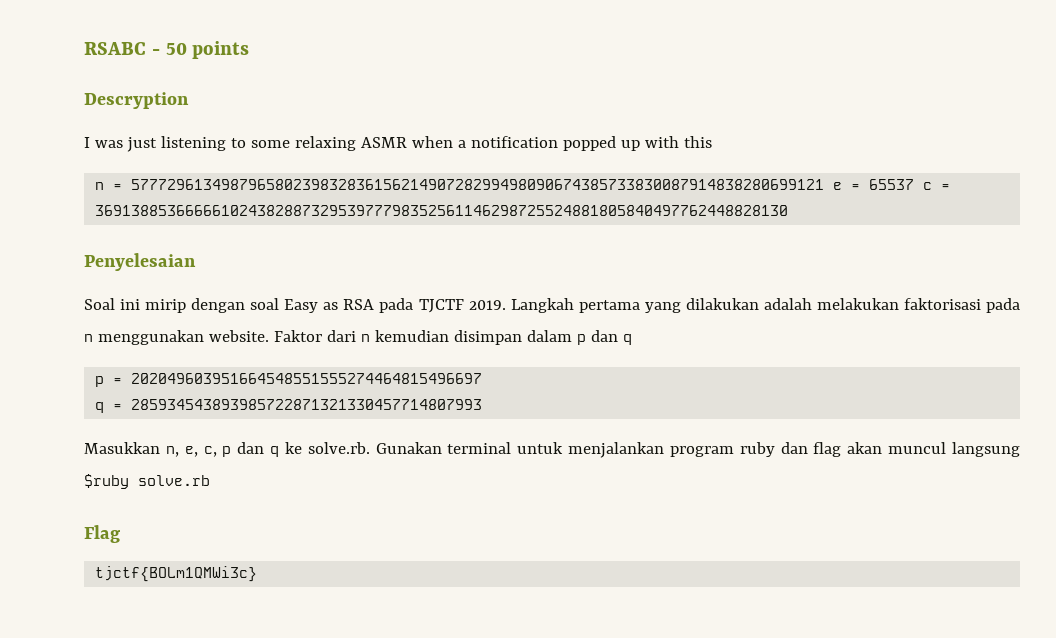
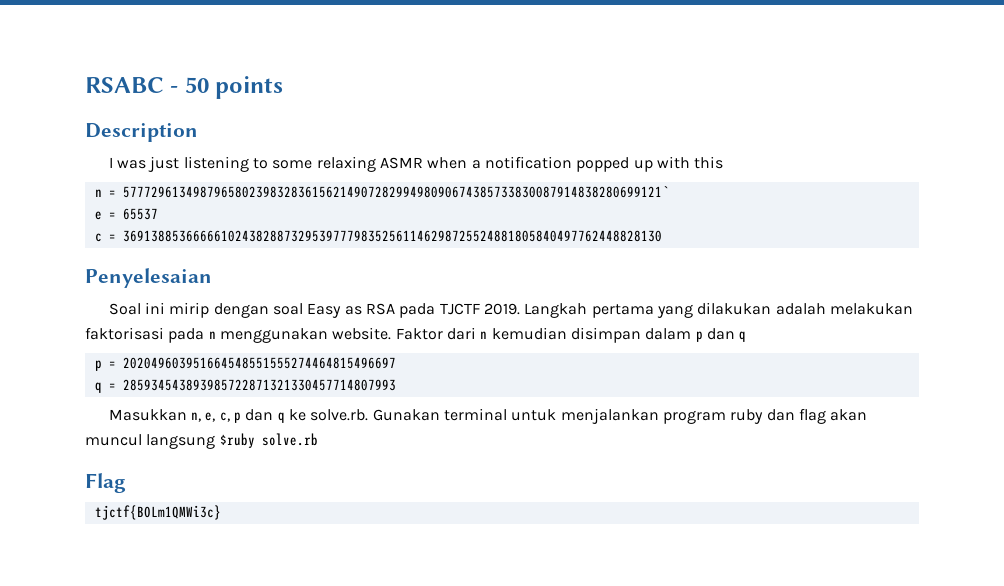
- Descryption
+ Description
- n = 57772961349879658023983283615621490728299498090674385733830087914838280699121 e = 65537 c = 36913885366666102438288732953977798352561146298725524881805840497762448828130
+ n = 57772961349879658023983283615621490728299498090674385733830087914838280699121`
+ e = 65537
+ c = 36913885366666102438288732953977798352561146298725524881805840497762448828130

